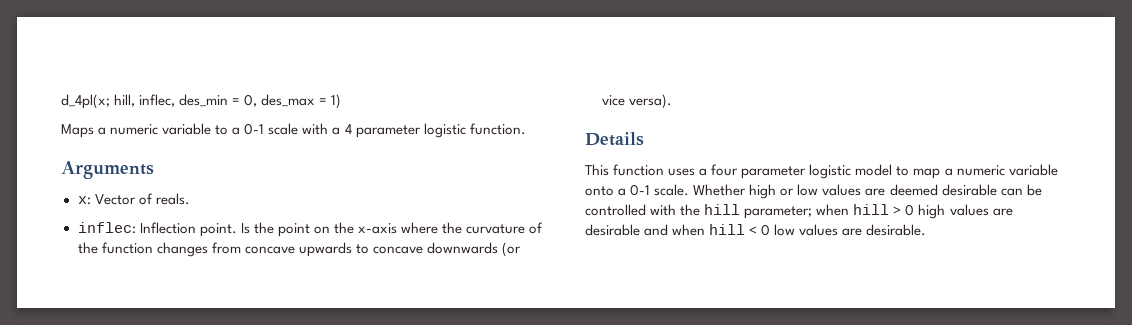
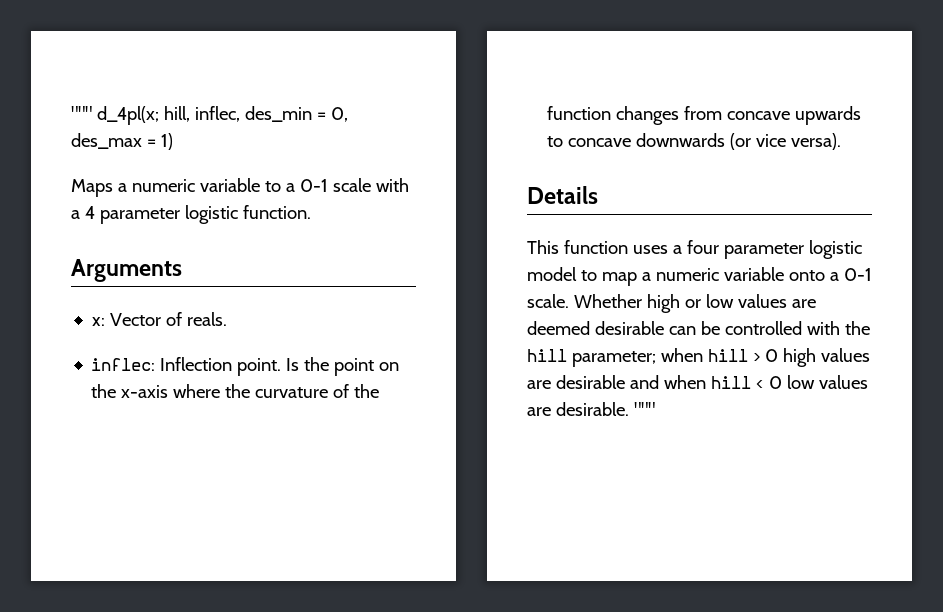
- d_4pl(x; hill, inflec, des_min = 0, des_max = 1)
+ """ d_4pl(x; hill, inflec, des_min = 0, des_max = 1)
- Whether high or low values are deemed desirable can be controlled with the hill parameter; when hill > 0 high values are desirable and when hill < 0 low values are desirable.
+ Whether high or low values are deemed desirable can be controlled with the hill parameter; when hill > 0 high values are desirable and when hill < 0 low values are desirable. """

